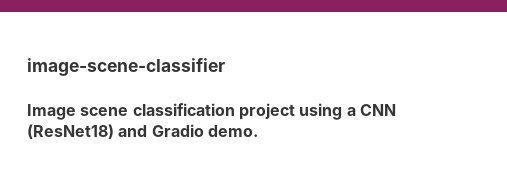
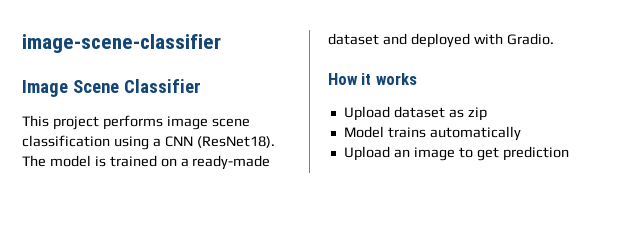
- Image scene classification project using a CNN (ResNet18) and Gradio demo.
+ Image Scene Classifier
+ This project performs image scene classification using a CNN (ResNet18). The model is trained on a ready-made dataset and deployed with Gradio.
+ How it works
+ Upload dataset as zip
+ Model trains automatically
+ Upload an image to get prediction

